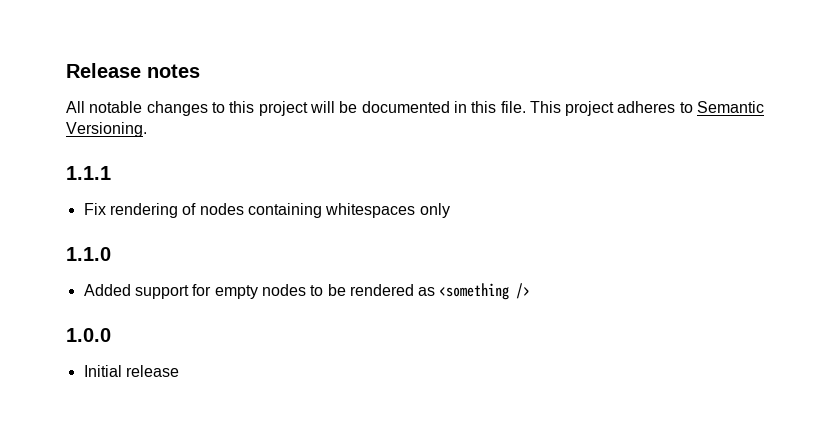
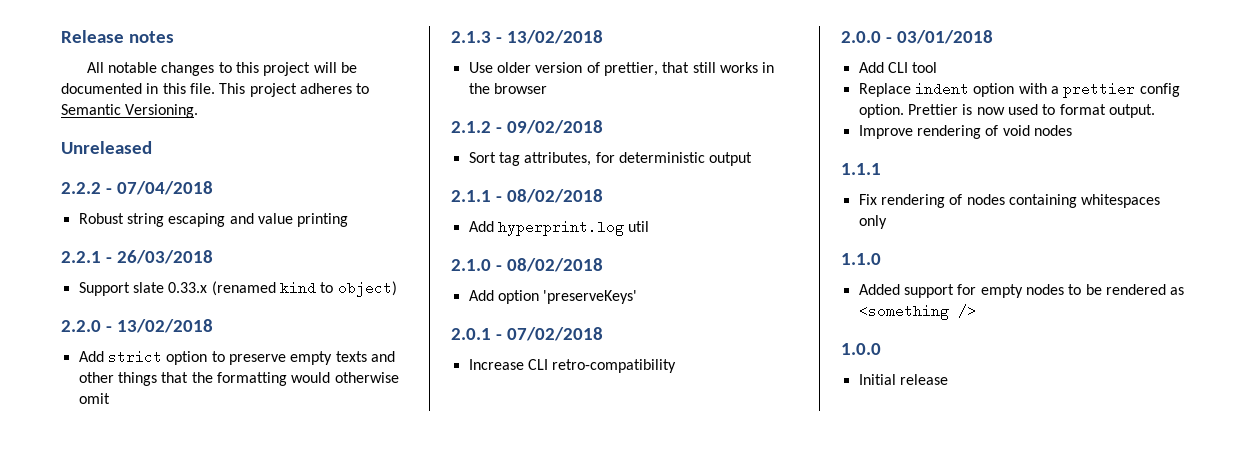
+ Unreleased
+ 2.2.2 - 07/04/2018
+ Robust string escaping and value printing
+ 2.2.1 - 26/03/2018
+ Support slate 0.33.x (renamed kind to object)
+ 2.2.0 - 13/02/2018
+ Add strict option to preserve empty texts and other things that the formatting would otherwise omit
+ 2.1.3 - 13/02/2018
+ Use older version of prettier, that still works in the browser
+ 2.1.2 - 09/02/2018
+ Sort tag attributes, for deterministic output
+ 2.1.1 - 08/02/2018
+ Add hyperprint.log util
+ 2.1.0 - 08/02/2018
+ Add option 'preserveKeys'
+ 2.0.1 - 07/02/2018
+ Increase CLI retro-compatibility
+ 2.0.0 - 03/01/2018
+ Add CLI tool
+ Replace indent option with a prettier config option. Prettier is now used to format output.
+ Improve rendering of void nodes

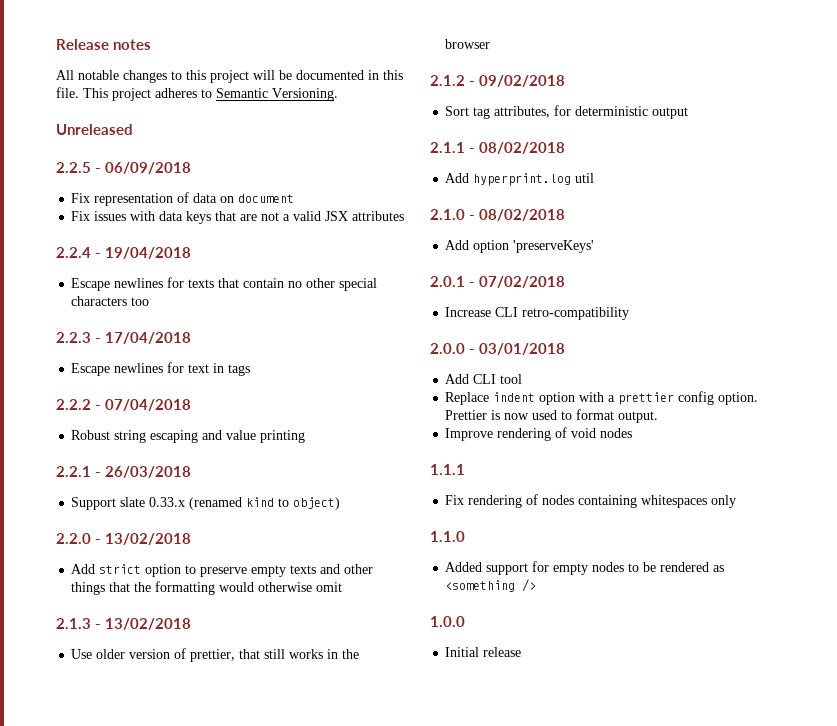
+ 2.2.5 - 06/09/2018
+ Fix representation of data on document
+ Fix issues with data keys that are not a valid JSX attributes
+ 2.2.4 - 19/04/2018
+ Escape newlines for texts that contain no other special characters too
+ 2.2.3 - 17/04/2018
+ Escape newlines for text in tags

